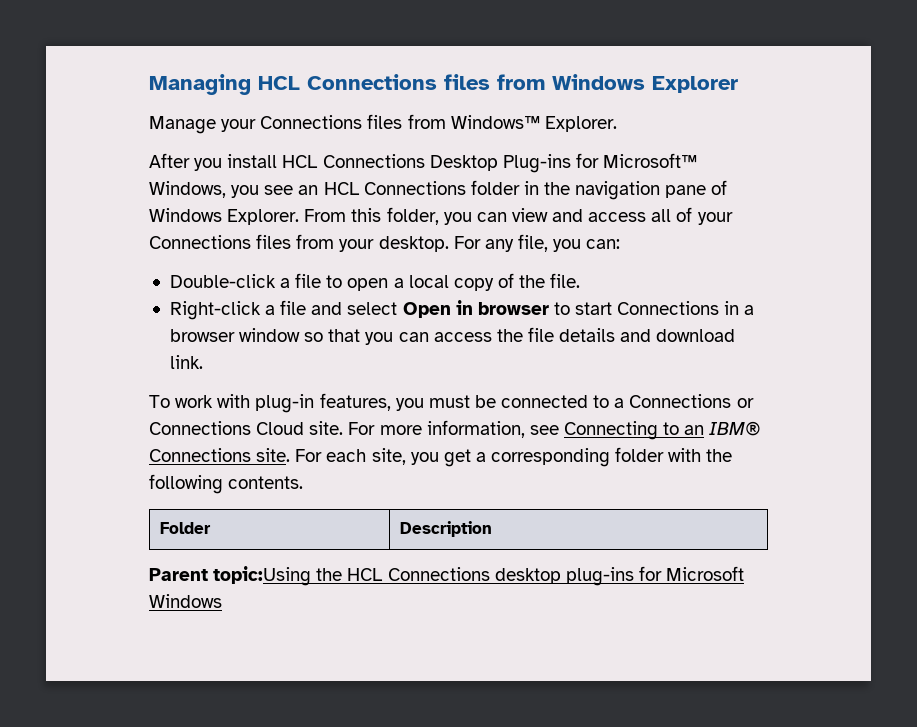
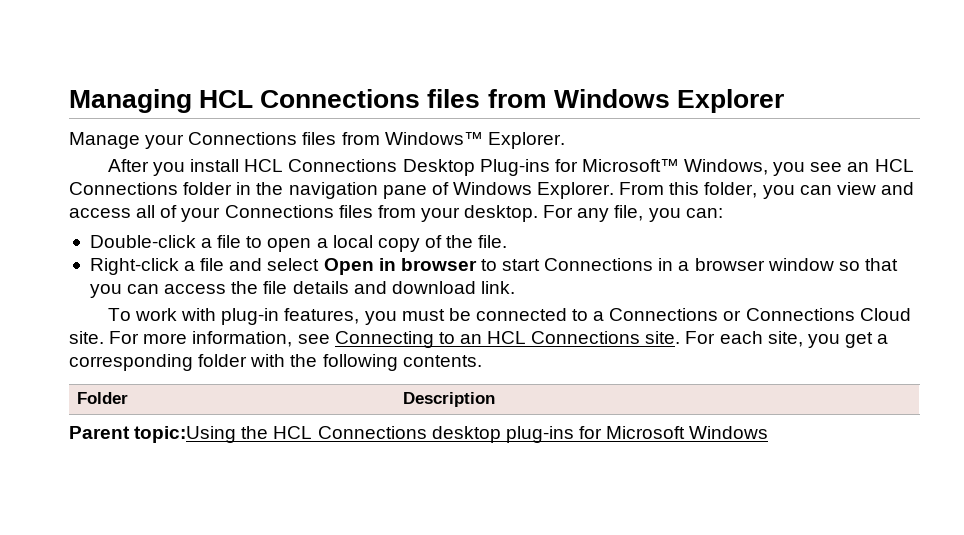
- For more information, see Connecting to an IBM® Connections site.
+ For more information, see Connecting to an HCL Connections site.

